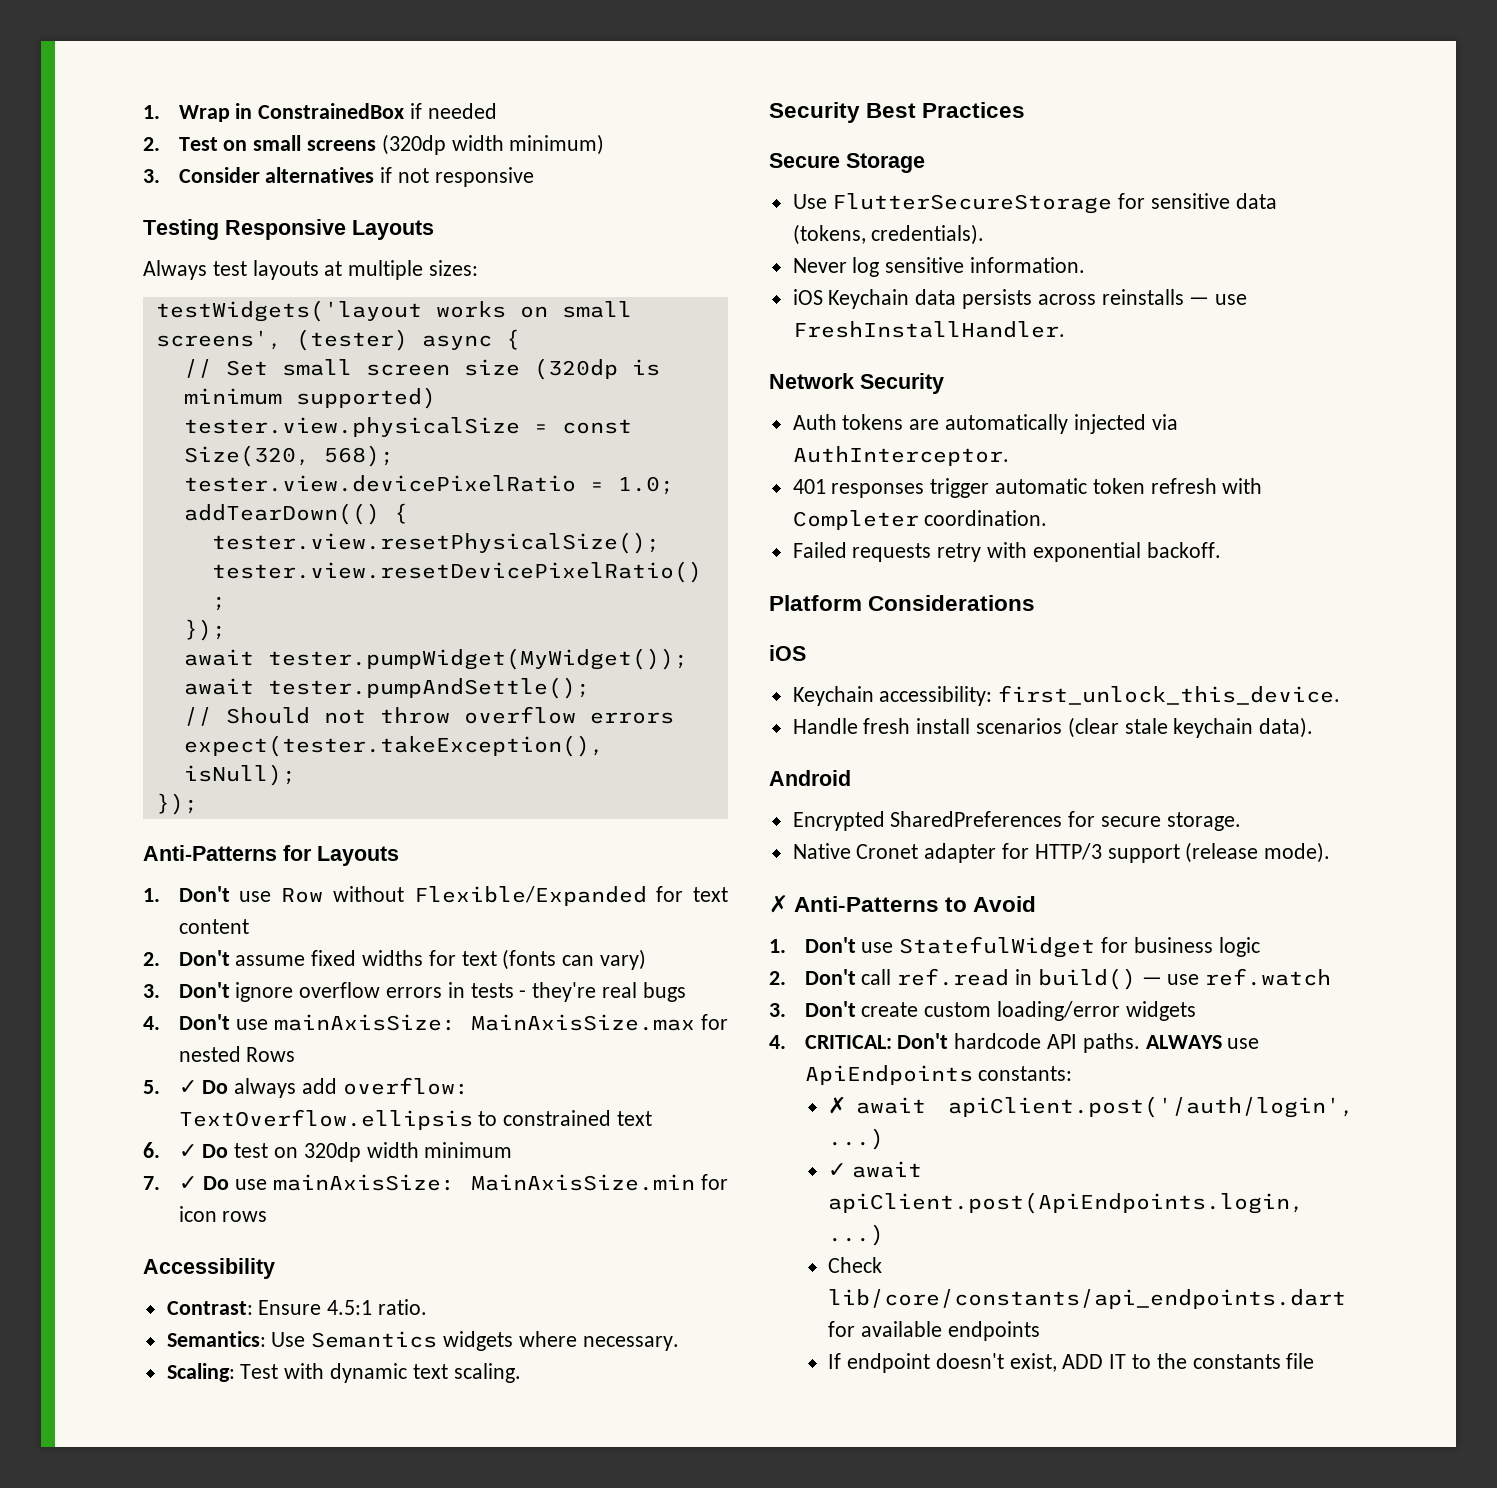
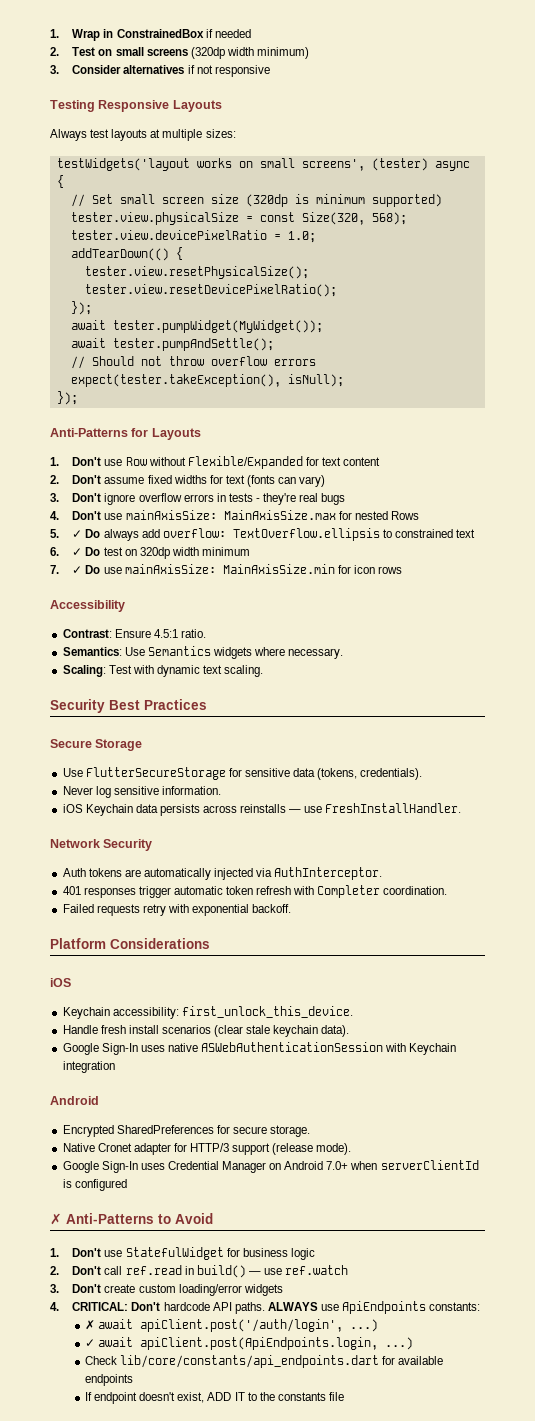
+ Google Sign-In uses native ASWebAuthenticationSession with Keychain integration
+ Google Sign-In uses Credential Manager on Android 7.0+ when serverClientId is configured

